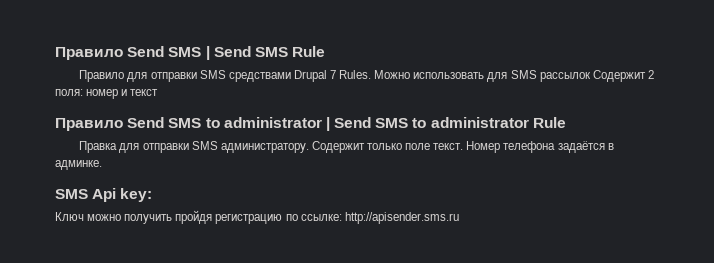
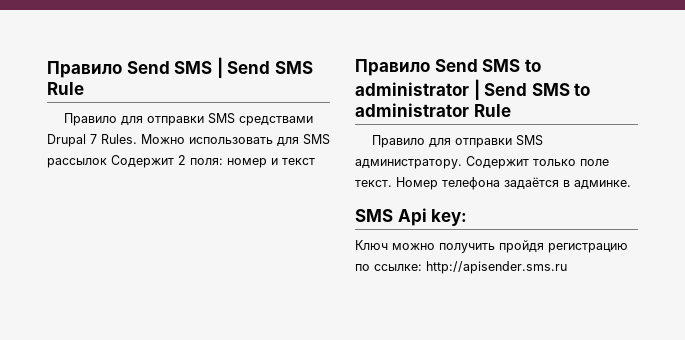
- Правка для отправки SMS администратору.
+ Правило для отправки SMS администратору.

